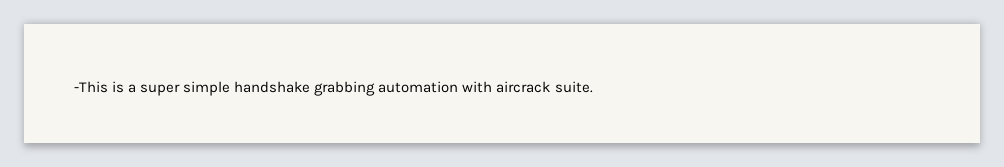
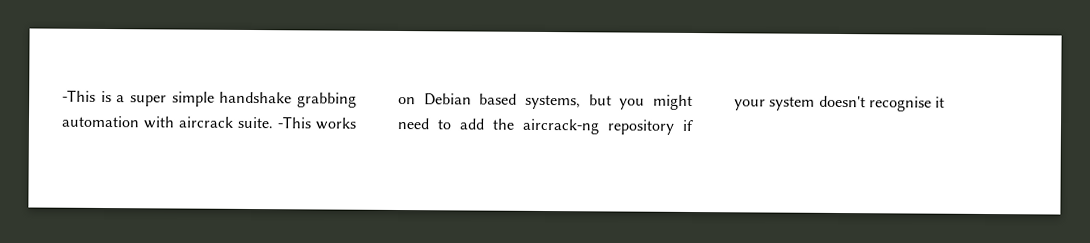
+ -This works on Debian based systems, but you might need to add the aircrack-ng repository if your system doesn't recognise it

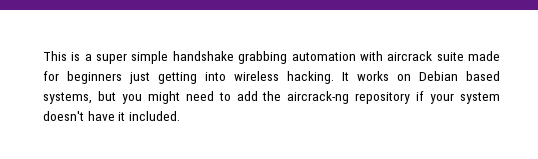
- -This is a super simple handshake grabbing automation with aircrack suite. -This works on Debian based systems, but you might need to add the aircrack-ng repository if your system doesn't recognise it
+ This is a super simple handshake grabbing automation with aircrack suite made for beginners just getting into wireless hacking. It works on Debian based systems, but you might need to add the aircrack-ng repository if your system doesn't have it included.

